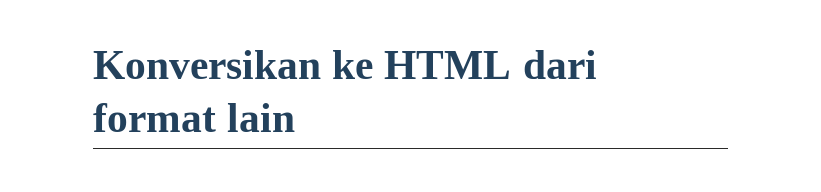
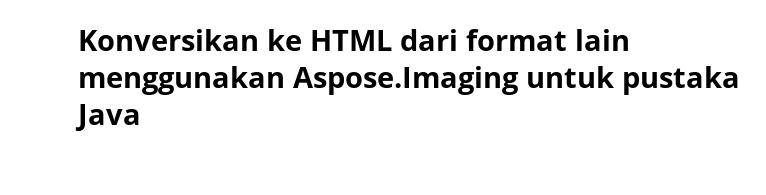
- Konversikan ke HTML dari format lain
+ Konversikan ke HTML dari format lain menggunakan Aspose.Imaging untuk pustaka Java

